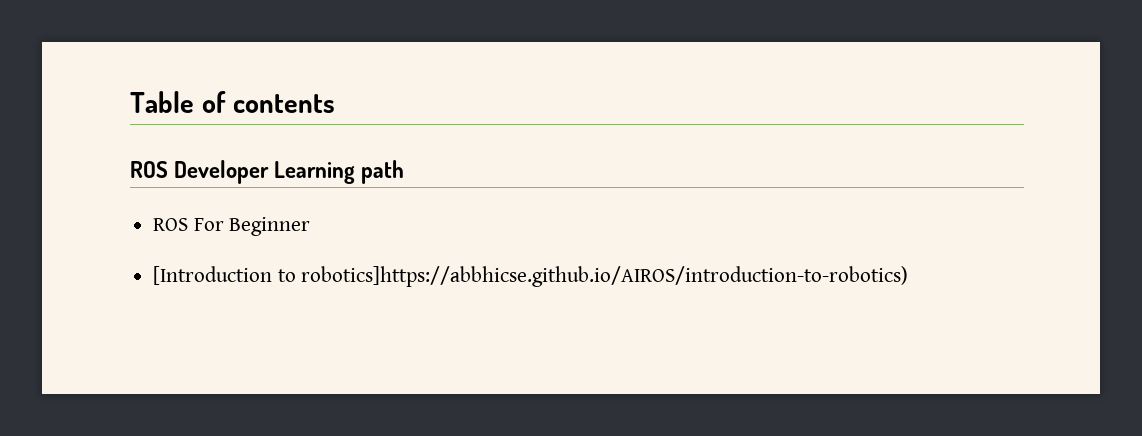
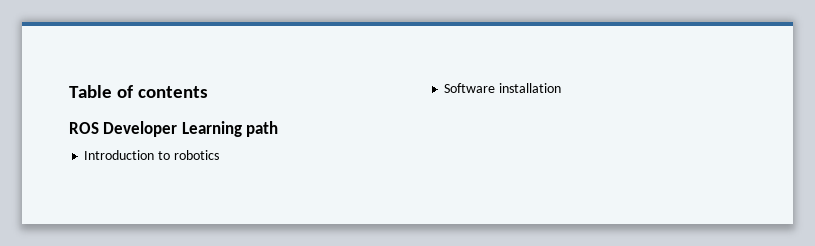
- ROS For Beginner
- [Introduction to robotics]https://abbhicse.github.io/AIROS/introduction-to-robotics)
+ Introduction to robotics
+ Software installation

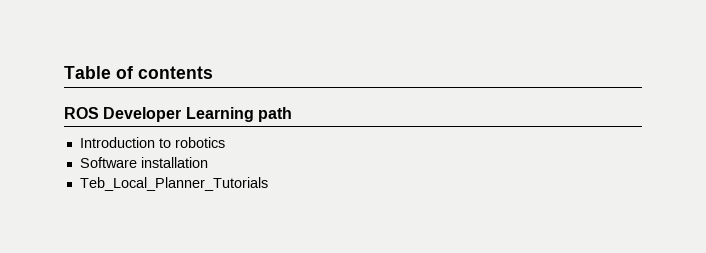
+ Teb_Local_Planner_Tutorials

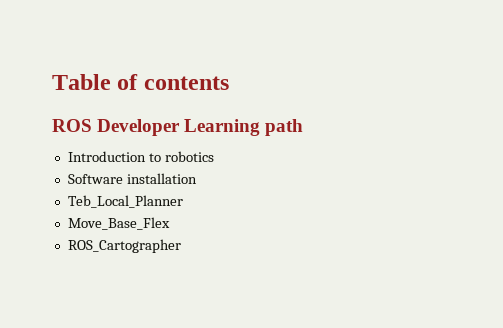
- Teb_Local_Planner_Tutorials
+ Teb_Local_Planner
+ Move_Base_Flex
+ ROS_Cartographer

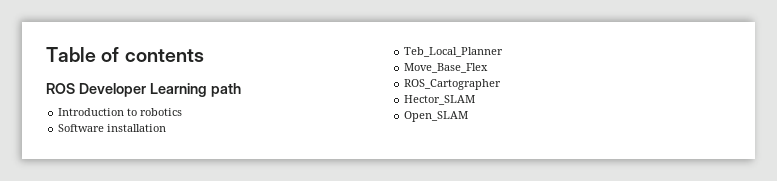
+ Hector_SLAM
+ Open_SLAM

